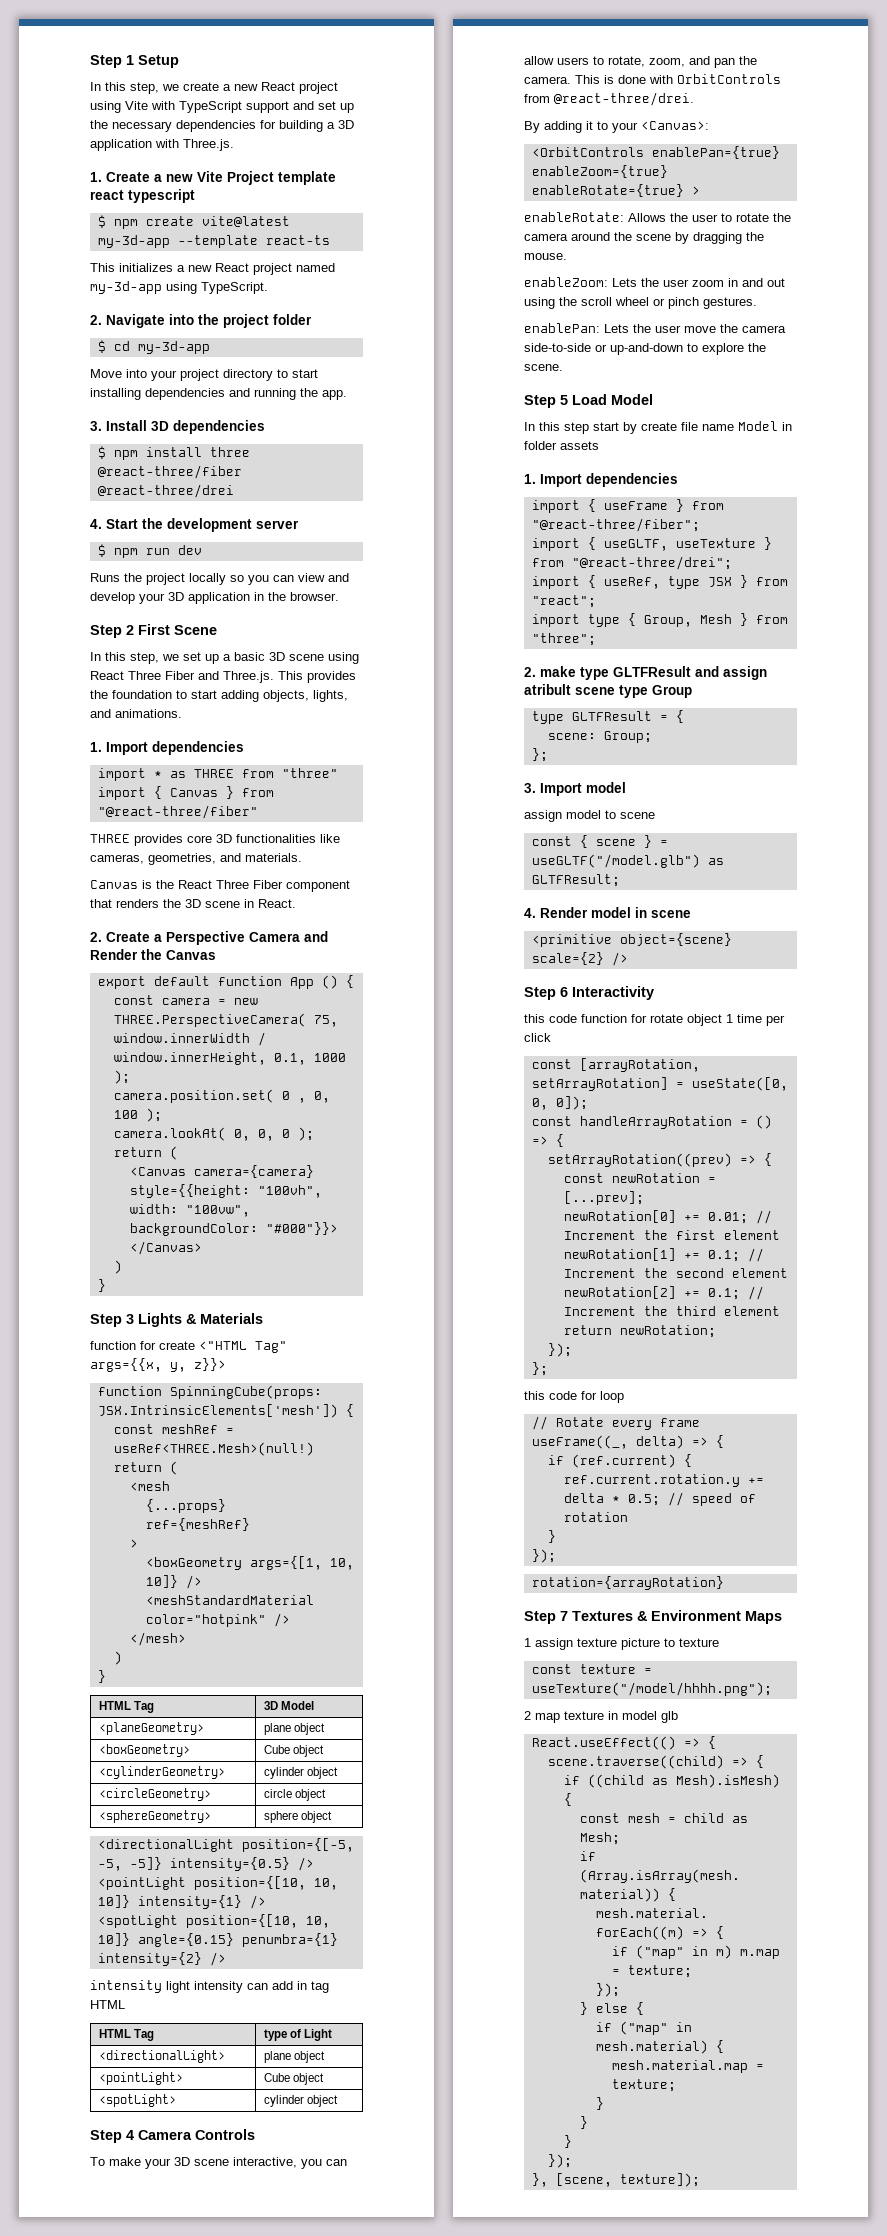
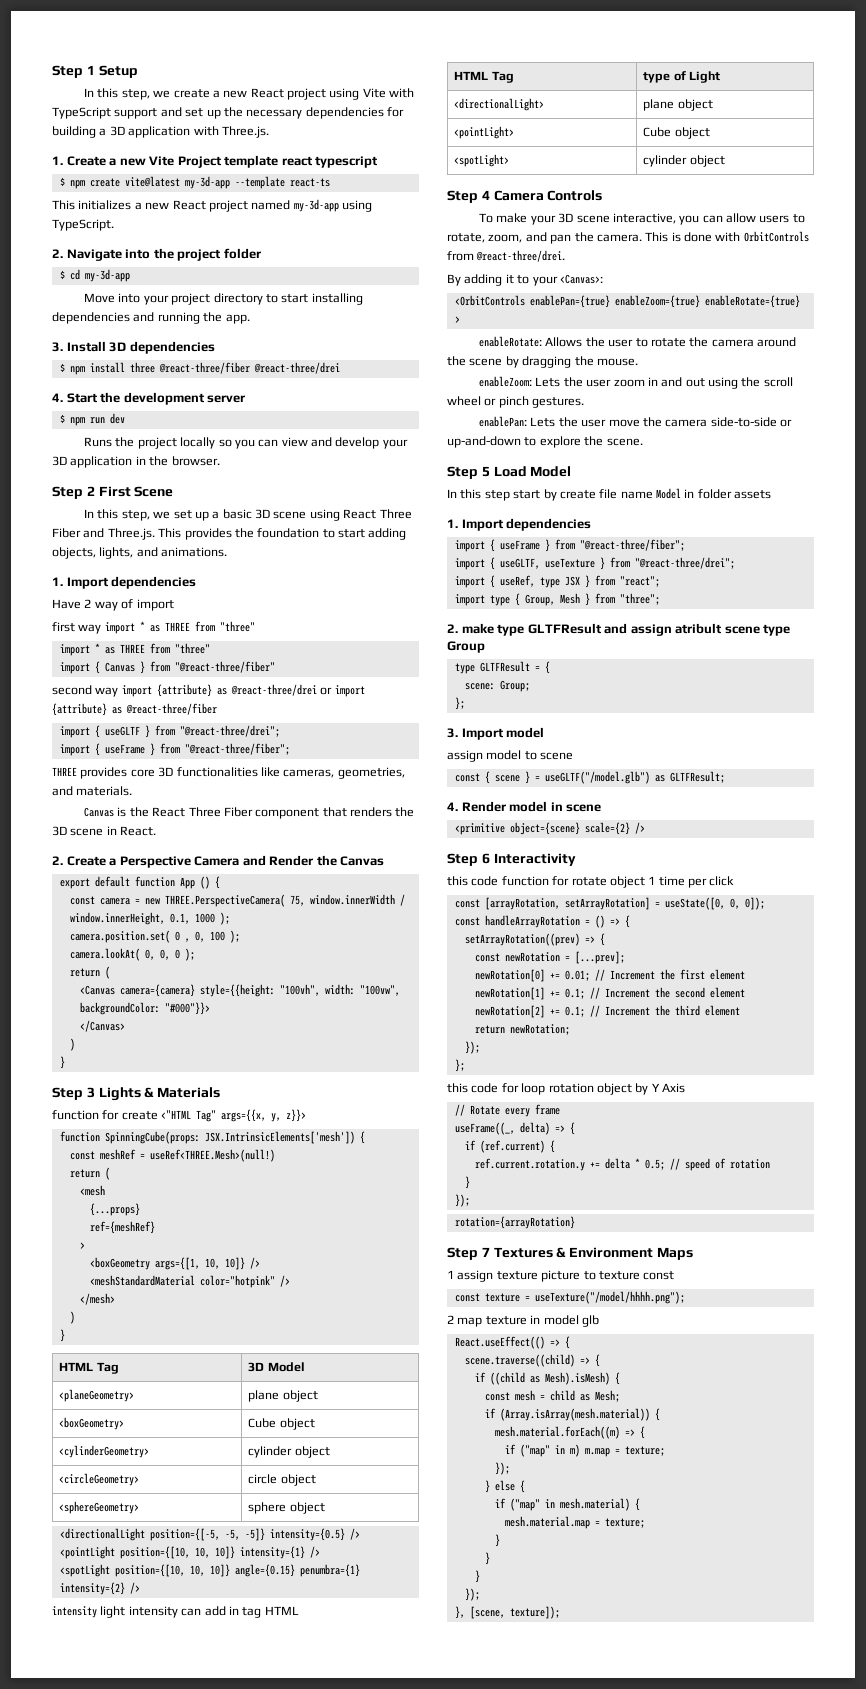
+ Have 2 way of import
+ first way import * as THREE from "three"
+ second way import {attribute} as @react-three/drei or import {attribute} as @react-three/fiber
+ import { useGLTF } from "@react-three/drei";
+ import { useFrame } from "@react-three/fiber";
- this code for loop
+ this code for loop rotation object by Y Axis
- 1 assign texture picture to texture
+ 1 assign texture picture to texture const

